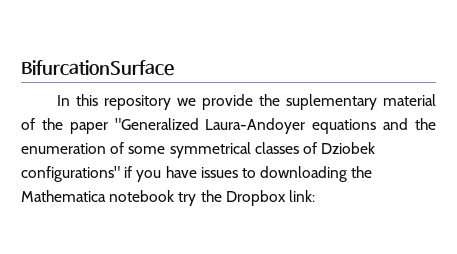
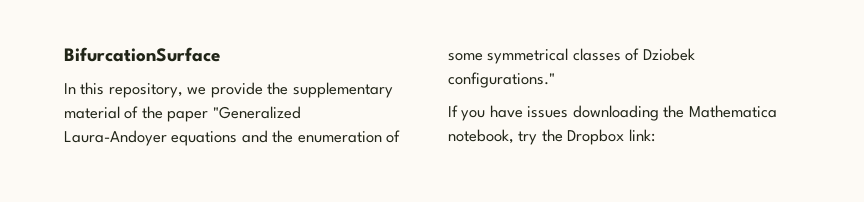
- In this repository we provide the suplementary material of the paper "Generalized Laura-Andoyer equations and the enumeration of some symmetrical classes of Dziobek configurations" if you have issues to downloading the Mathematica notebook try the Dropbox link:
+ In this repository, we provide the supplementary material of the paper "Generalized Laura-Andoyer equations and the enumeration of some symmetrical classes of Dziobek configurations."
+ If you have issues downloading the Mathematica notebook, try the Dropbox link:

